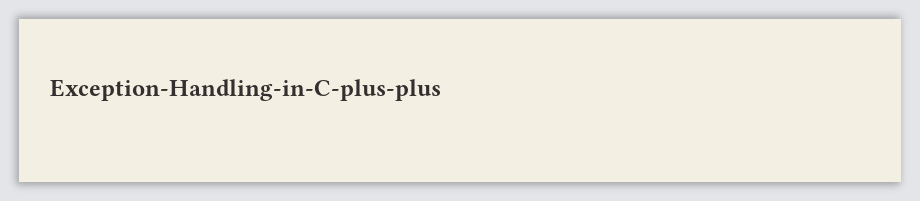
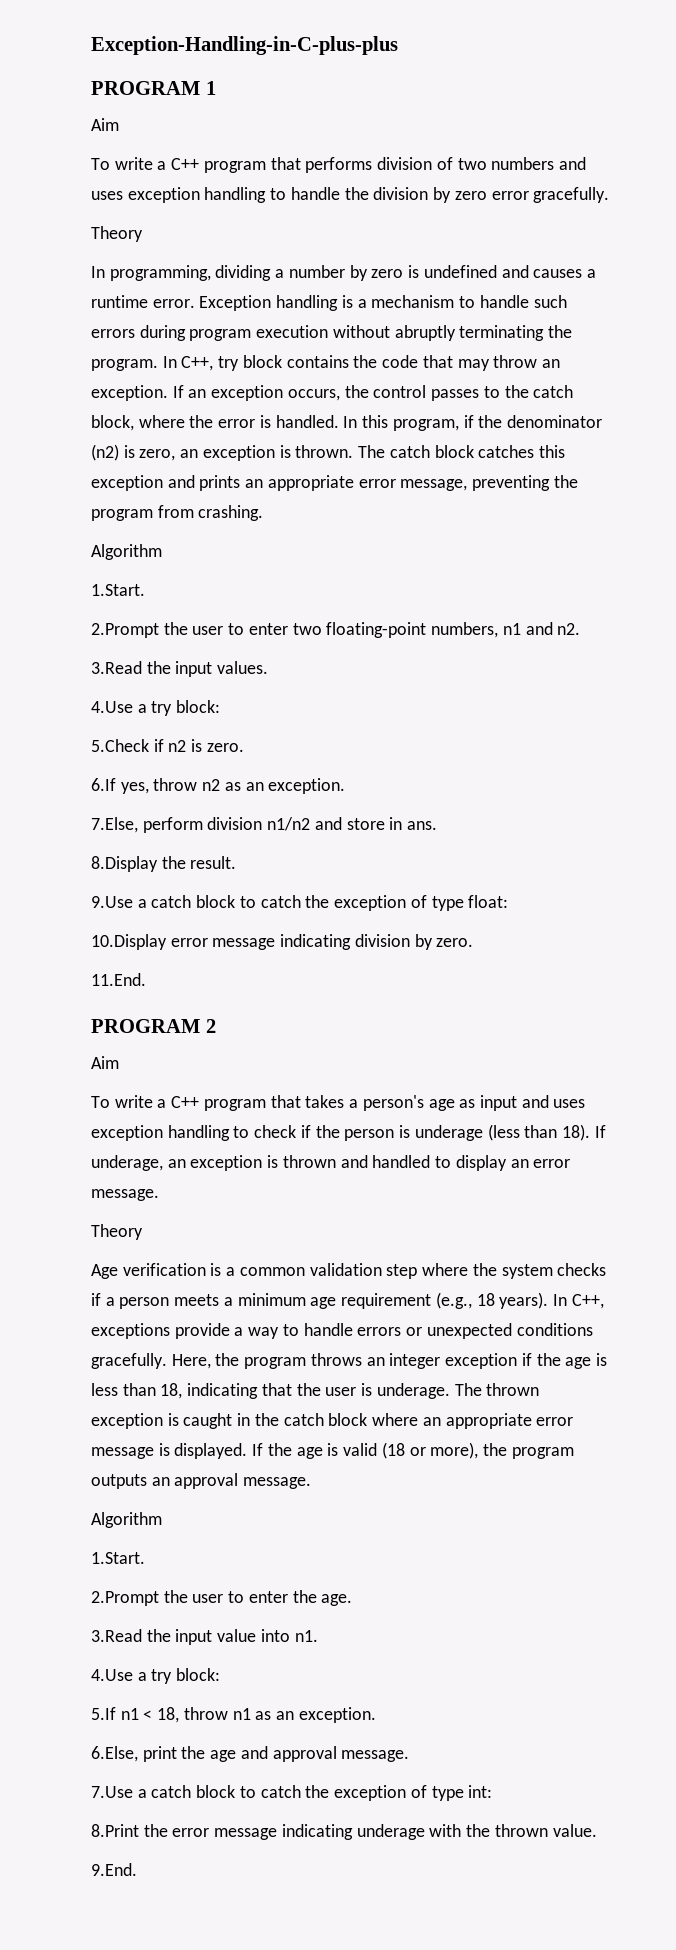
+ PROGRAM 1
+ Aim
+ To write a C++ program that performs division of two numbers and uses exception handling to handle the division by zero error gracefully.
+ Theory
+ In programming, dividing a number by zero is undefined and causes a runtime error. Exception handling is a mechanism to handle such errors during program execution without abruptly terminating the program. In C++, try block contains the code that may throw an exception. If an exception occurs, the control passes to the catch block, where the error is handled. In this program, if the denominator (n2) is zero, an exception is thrown. The catch block catches this exception and prints an appropriate error message, preventing the program from crashing.
+ Algorithm
+ 1.Start.
+ 2.Prompt the user to enter two floating-point numbers, n1 and n2.
+ 3.Read the input values.
+ 4.Use a try block:
+ 5.Check if n2 is zero.
+ 6.If yes, throw n2 as an exception.
+ 7.Else, perform division n1/n2 and store in ans.
+ 8.Display the result.
+ 9.Use a catch block to catch the exception of type float:
+ 10.Display error message indicating division by zero.
+ 11.End.
+ PROGRAM 2
+ Aim
+ To write a C++ program that takes a person's age as input and uses exception handling to check if the person is underage (less than 18). If underage, an exception is thrown and handled to display an error message.
+ Theory
+ Age verification is a common validation step where the system checks if a person meets a minimum age requirement (e.g., 18 years). In C++, exceptions provide a way to handle errors or unexpected conditions gracefully. Here, the program throws an integer exception if the age is less than 18, indicating that the user is underage. The thrown exception is caught in the catch block where an appropriate error message is displayed. If the age is valid (18 or more), the program outputs an approval message.
+ Algorithm
+ 1.Start.
+ 2.Prompt the user to enter the age.
+ 3.Read the input value into n1.
+ 4.Use a try block:
+ 5.If n1 < 18, throw n1 as an exception.
+ 6.Else, print the age and approval message.
+ 7.Use a catch block to catch the exception of type int:
+ 8.Print the error message indicating underage with the thrown value.
+ 9.End.

